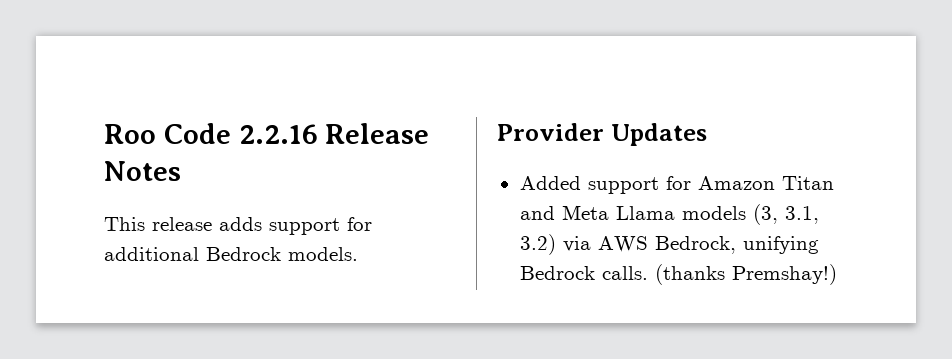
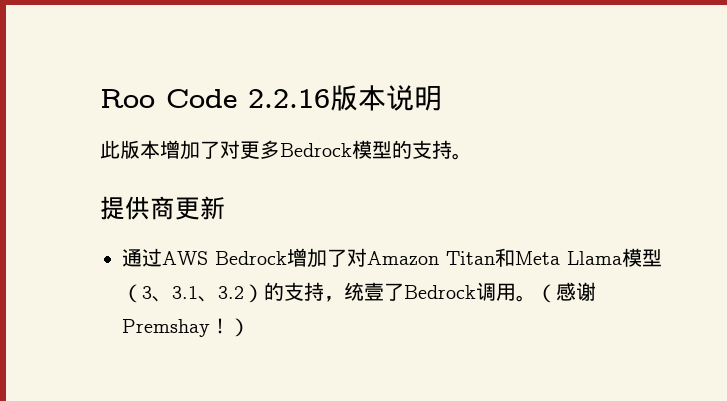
- Roo Code 2.2.16 Release Notes
- This release adds support for additional Bedrock models.
- Provider Updates
- Added support for Amazon Titan and Meta Llama models (3, 3.1, 3.2) via AWS Bedrock, unifying Bedrock calls. (thanks Premshay!)
+ Roo Code 2.2.16版本说明
+ 此版本增加了对更多Bedrock模型的支持。
+ 提供商更新
+ 通过AWS Bedrock增加了对Amazon Titan和Meta Llama模型（3、3.1、3.2）的支持，统壹了Bedrock调用。（感谢Premshay！）

